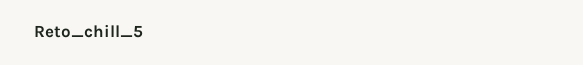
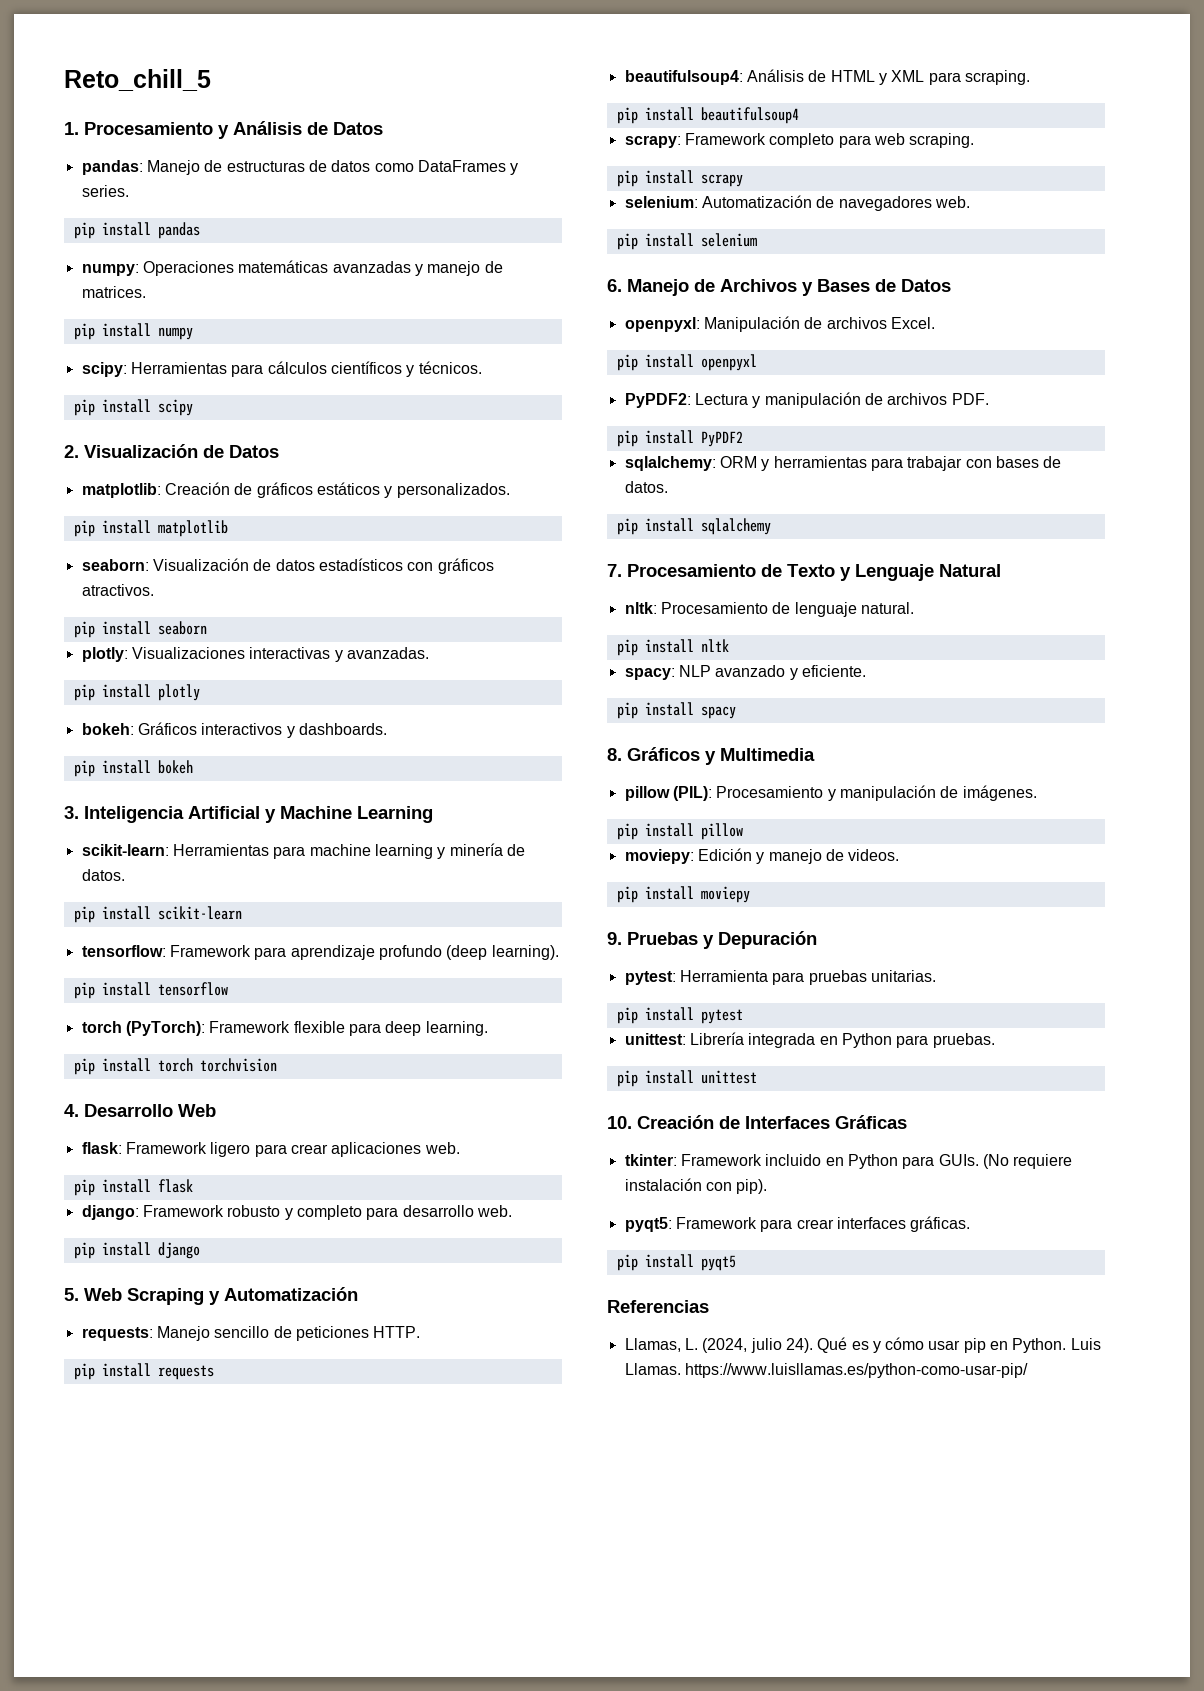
+ 1. Procesamiento y Análisis de Datos
+ pandas: Manejo de estructuras de datos como DataFrames y series.
+ pip install pandas
+ numpy: Operaciones matemáticas avanzadas y manejo de matrices.
+ pip install numpy
+ scipy: Herramientas para cálculos científicos y técnicos.
+ pip install scipy
+ 2. Visualización de Datos
+ matplotlib: Creación de gráficos estáticos y personalizados.
+ pip install matplotlib
+ seaborn: Visualización de datos estadísticos con gráficos atractivos.
+ pip install seaborn
+ plotly: Visualizaciones interactivas y avanzadas.
+ pip install plotly
+ bokeh: Gráficos interactivos y dashboards.
+ pip install bokeh
+ 3. Inteligencia Artificial y Machine Learning
+ scikit-learn: Herramientas para machine learning y minería de datos.
+ pip install scikit-learn
+ tensorflow: Framework para aprendizaje profundo (deep learning).
+ pip install tensorflow
+ torch (PyTorch): Framework flexible para deep learning.
+ pip install torch torchvision
+ 4. Desarrollo Web
+ flask: Framework ligero para crear aplicaciones web.
+ pip install flask
+ django: Framework robusto y completo para desarrollo web.
+ pip install django
+ 5. Web Scraping y Automatización
+ requests: Manejo sencillo de peticiones HTTP.
+ pip install requests
+ beautifulsoup4: Análisis de HTML y XML para scraping.
+ pip install beautifulsoup4
+ scrapy: Framework completo para web scraping.
+ pip install scrapy
+ selenium: Automatización de navegadores web.
+ pip install selenium
+ 6. Manejo de Archivos y Bases de Datos
+ openpyxl: Manipulación de archivos Excel.
+ pip install openpyxl
+ PyPDF2: Lectura y manipulación de archivos PDF.
+ pip install PyPDF2
+ sqlalchemy: ORM y herramientas para trabajar con bases de datos.
+ pip install sqlalchemy
+ 7. Procesamiento de Texto y Lenguaje Natural
+ nltk: Procesamiento de lenguaje natural.
+ pip install nltk
+ spacy: NLP avanzado y eficiente.
+ pip install spacy
+ 8. Gráficos y Multimedia
+ pillow (PIL): Procesamiento y manipulación de imágenes.
+ pip install pillow
+ moviepy: Edición y manejo de videos.
+ pip install moviepy
+ 9. Pruebas y Depuración
+ pytest: Herramienta para pruebas unitarias.
+ pip install pytest
+ unittest: Librería integrada en Python para pruebas.
+ pip install unittest
+ 10. Creación de Interfaces Gráficas
+ tkinter: Framework incluido en Python para GUIs. (No requiere instalación con pip).
+ pyqt5: Framework para crear interfaces gráficas.
+ pip install pyqt5
+ Referencias
+ Llamas, L. (2024, julio 24). Qué es y cómo usar pip en Python. Luis Llamas. https://www.luisllamas.es/python-como-usar-pip/

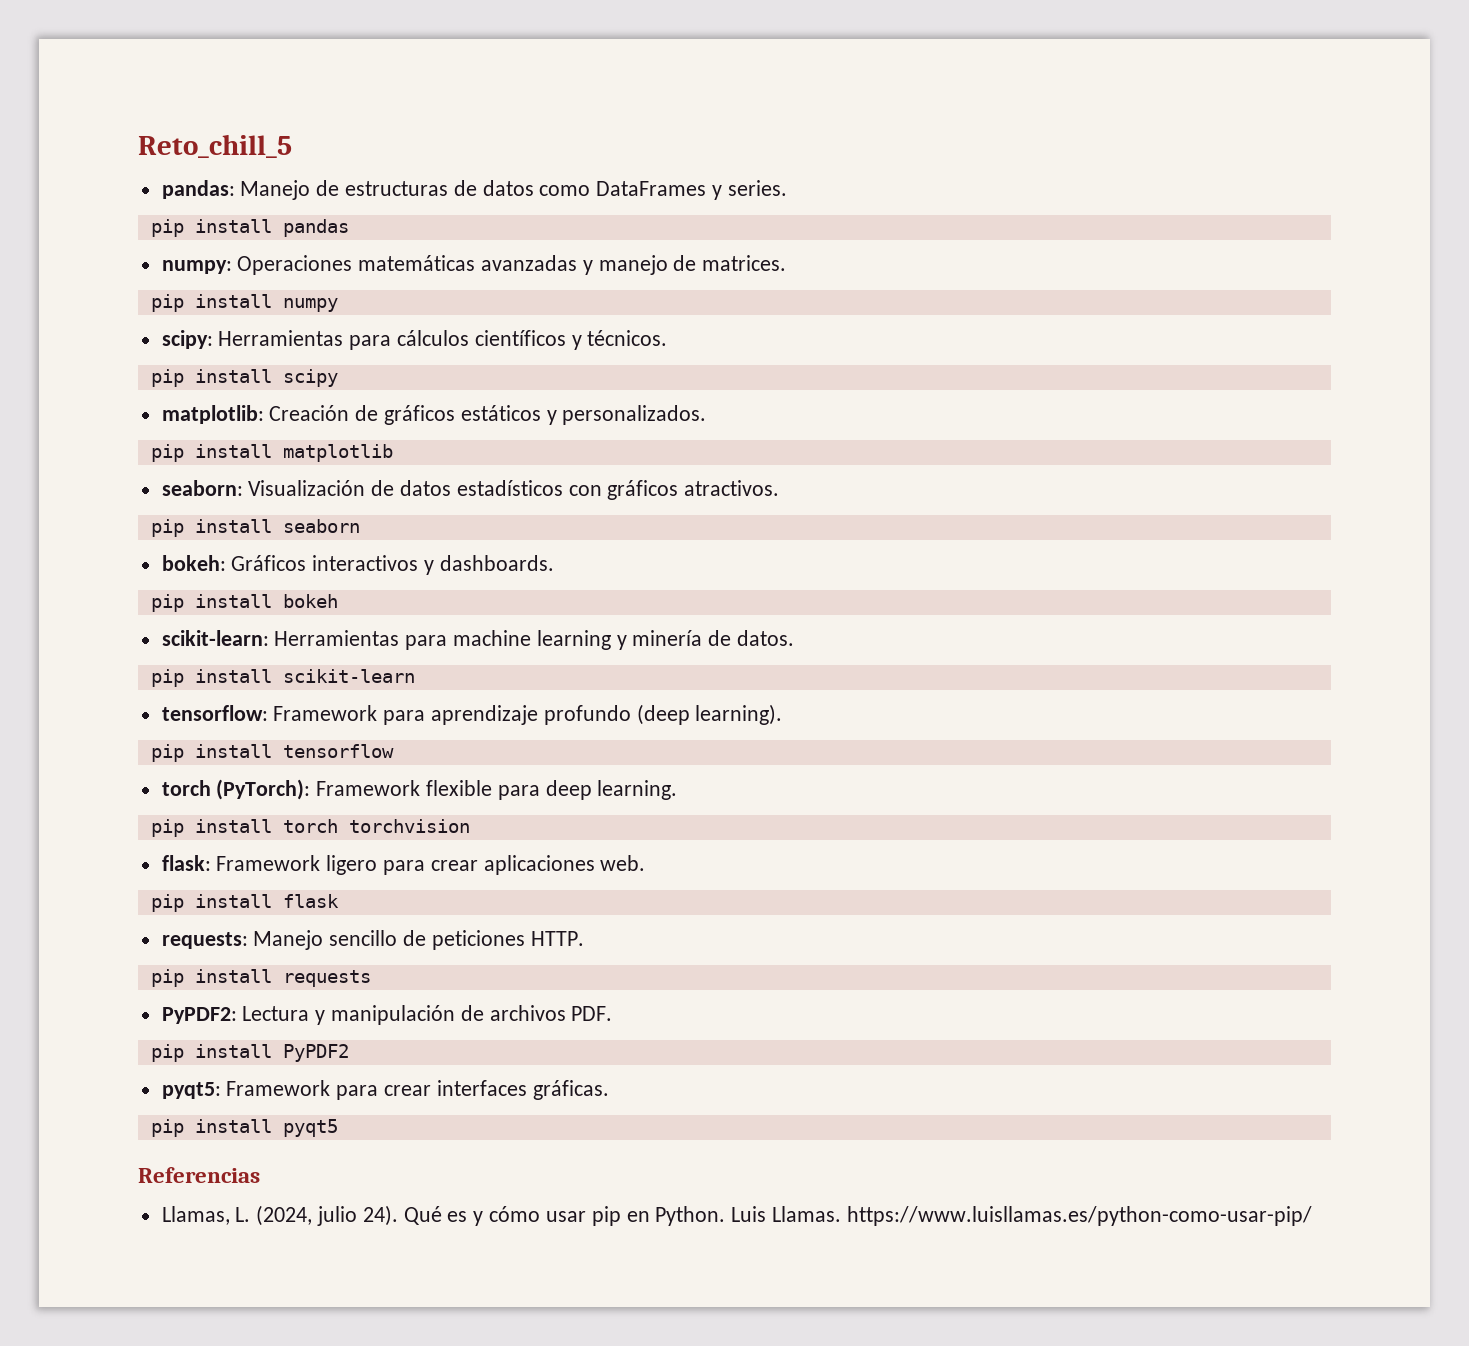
- 1. Procesamiento y Análisis de Datos
- 2. Visualización de Datos
- plotly: Visualizaciones interactivas y avanzadas.
- pip install plotly
- 3. Inteligencia Artificial y Machine Learning
- 4. Desarrollo Web
- django: Framework robusto y completo para desarrollo web.
- pip install django
- 5. Web Scraping y Automatización
- beautifulsoup4: Análisis de HTML y XML para scraping.
- pip install beautifulsoup4
- scrapy: Framework completo para web scraping.
- pip install scrapy
- selenium: Automatización de navegadores web.
- pip install selenium
- 6. Manejo de Archivos y Bases de Datos
- openpyxl: Manipulación de archivos Excel.
- pip install openpyxl
- sqlalchemy: ORM y herramientas para trabajar con bases de datos.
- pip install sqlalchemy
- 7. Procesamiento de Texto y Lenguaje Natural
- nltk: Procesamiento de lenguaje natural.
- pip install nltk
- spacy: NLP avanzado y eficiente.
- pip install spacy
- 8. Gráficos y Multimedia
- pillow (PIL): Procesamiento y manipulación de imágenes.
- pip install pillow
- moviepy: Edición y manejo de videos.
- pip install moviepy
- 9. Pruebas y Depuración
- pytest: Herramienta para pruebas unitarias.
- pip install pytest
- unittest: Librería integrada en Python para pruebas.
- pip install unittest
- 10. Creación de Interfaces Gráficas
- tkinter: Framework incluido en Python para GUIs. (No requiere instalación con pip).

